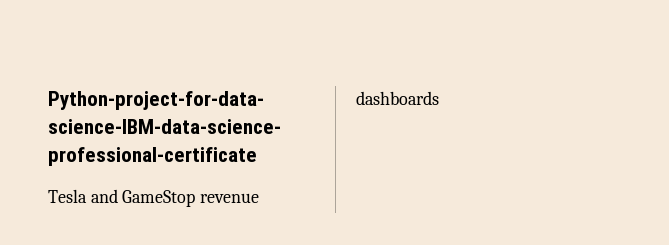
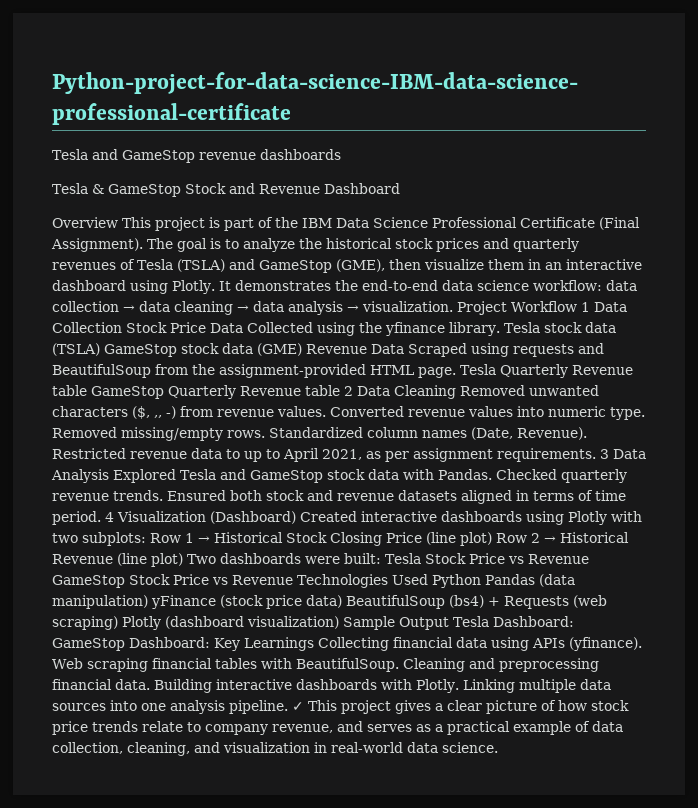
+ Tesla & GameStop Stock and Revenue Dashboard
+ Overview This project is part of the IBM Data Science Professional Certificate (Final Assignment). The goal is to analyze the historical stock prices and quarterly revenues of Tesla (TSLA) and GameStop (GME), then visualize them in an interactive dashboard using Plotly. It demonstrates the end-to-end data science workflow: data collection → data cleaning → data analysis → visualization. Project Workflow 1 Data Collection Stock Price Data Collected using the yfinance library. Tesla stock data (TSLA) GameStop stock data (GME) Revenue Data Scraped using requests and BeautifulSoup from the assignment-provided HTML page. Tesla Quarterly Revenue table GameStop Quarterly Revenue table 2 Data Cleaning Removed unwanted characters ($, ,, -) from revenue values. Converted revenue values into numeric type. Removed missing/empty rows. Standardized column names (Date, Revenue). Restricted revenue data to up to April 2021, as per assignment requirements. 3 Data Analysis Explored Tesla and GameStop stock data with Pandas. Checked quarterly revenue trends. Ensured both stock and revenue datasets aligned in terms of time period. 4 Visualization (Dashboard) Created interactive dashboards using Plotly with two subplots: Row 1 → Historical Stock Closing Price (line plot) Row 2 → Historical Revenue (line plot) Two dashboards were built: Tesla Stock Price vs Revenue GameStop Stock Price vs Revenue Technologies Used Python Pandas (data manipulation) yFinance (stock price data) BeautifulSoup (bs4) + Requests (web scraping) Plotly (dashboard visualization) Sample Output Tesla Dashboard: GameStop Dashboard: Key Learnings Collecting financial data using APIs (yfinance). Web scraping financial tables with BeautifulSoup. Cleaning and preprocessing financial data. Building interactive dashboards with Plotly. Linking multiple data sources into one analysis pipeline. ✓ This project gives a clear picture of how stock price trends relate to company revenue, and serves as a practical example of data collection, cleaning, and visualization in real-world data science.

